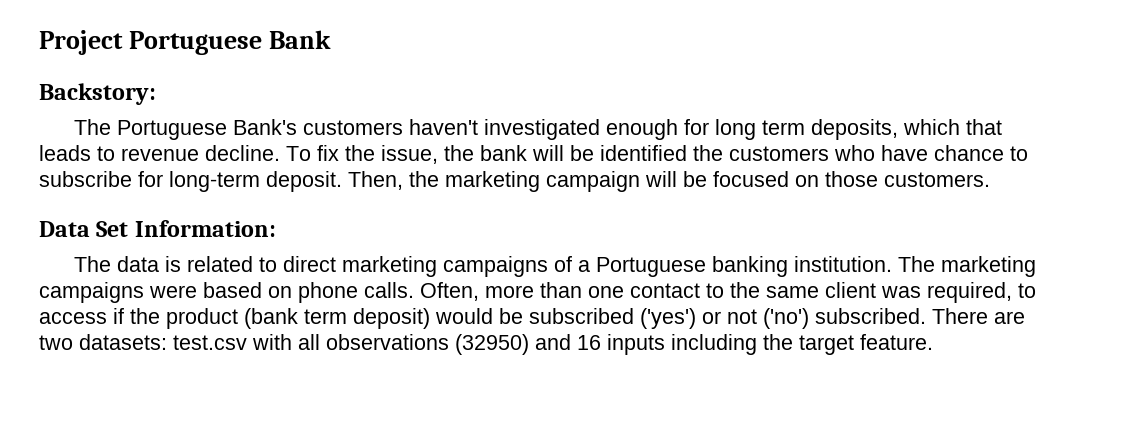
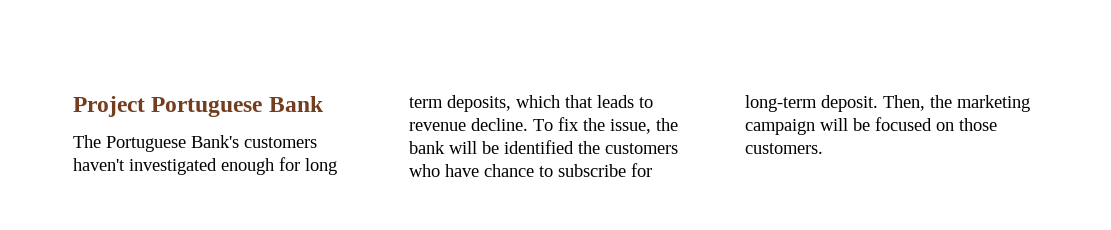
- Backstory:
- Data Set Information:
- The data is related to direct marketing campaigns of a Portuguese banking institution. The marketing campaigns were based on phone calls. Often, more than one contact to the same client was required, to access if the product (bank term deposit) would be subscribed ('yes') or not ('no') subscribed. There are two datasets: test.csv with all observations (32950) and 16 inputs including the target feature.

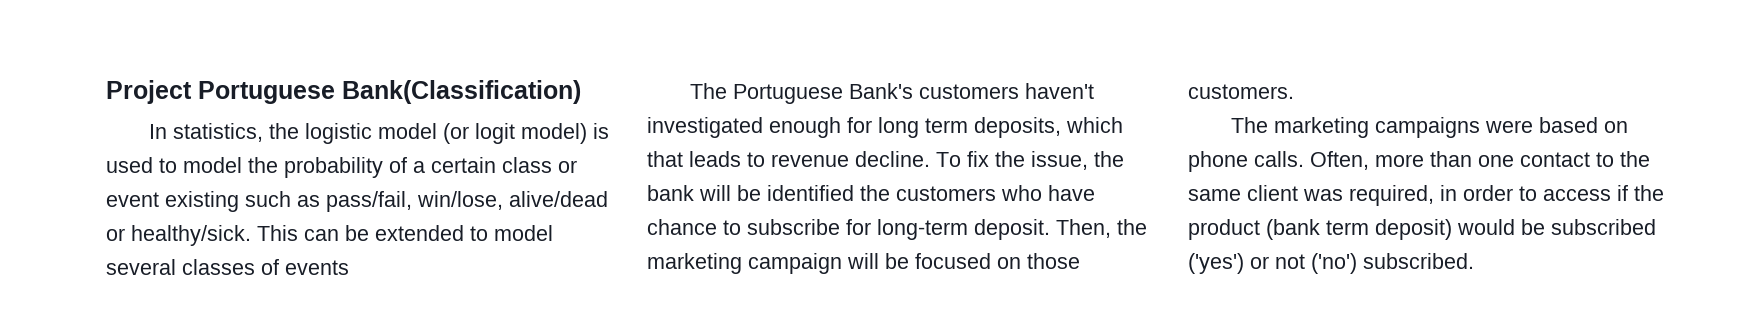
- Project Portuguese Bank
+ Project Portuguese Bank(Classification)
+ In statistics, the logistic model (or logit model) is used to model the probability of a certain class or event existing such as pass/fail, win/lose, alive/dead or healthy/sick. This can be extended to model several classes of events
+ The marketing campaigns were based on phone calls. Often, more than one contact to the same client was required, in order to access if the product (bank term deposit) would be subscribed ('yes') or not ('no') subscribed.

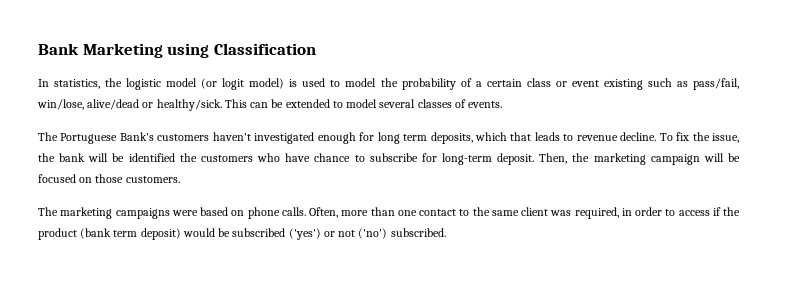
- Project Portuguese Bank(Classification)
+ Bank Marketing using Classification
- This can be extended to model several classes of events
+ This can be extended to model several classes of events.

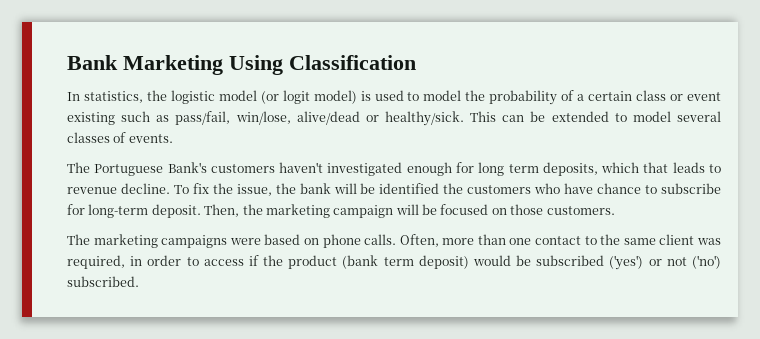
- Bank Marketing using Classification
+ Bank Marketing Using Classification

